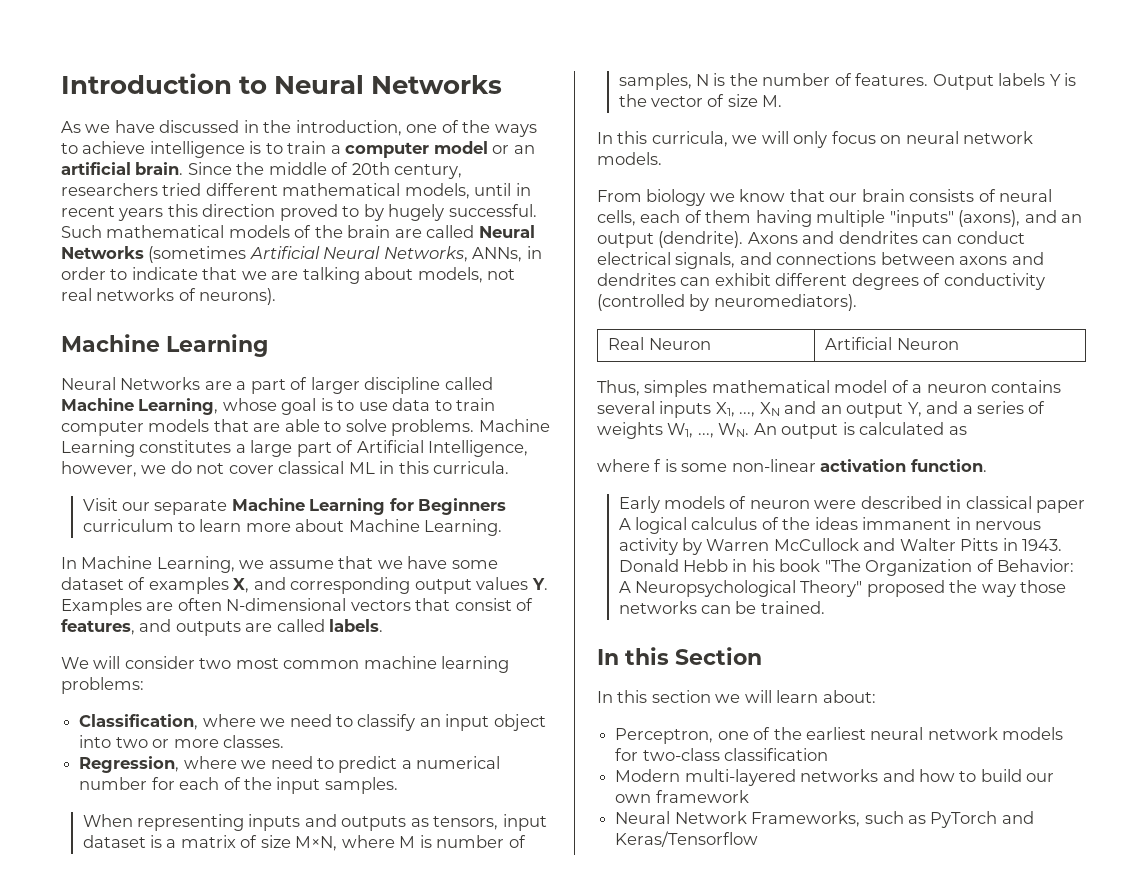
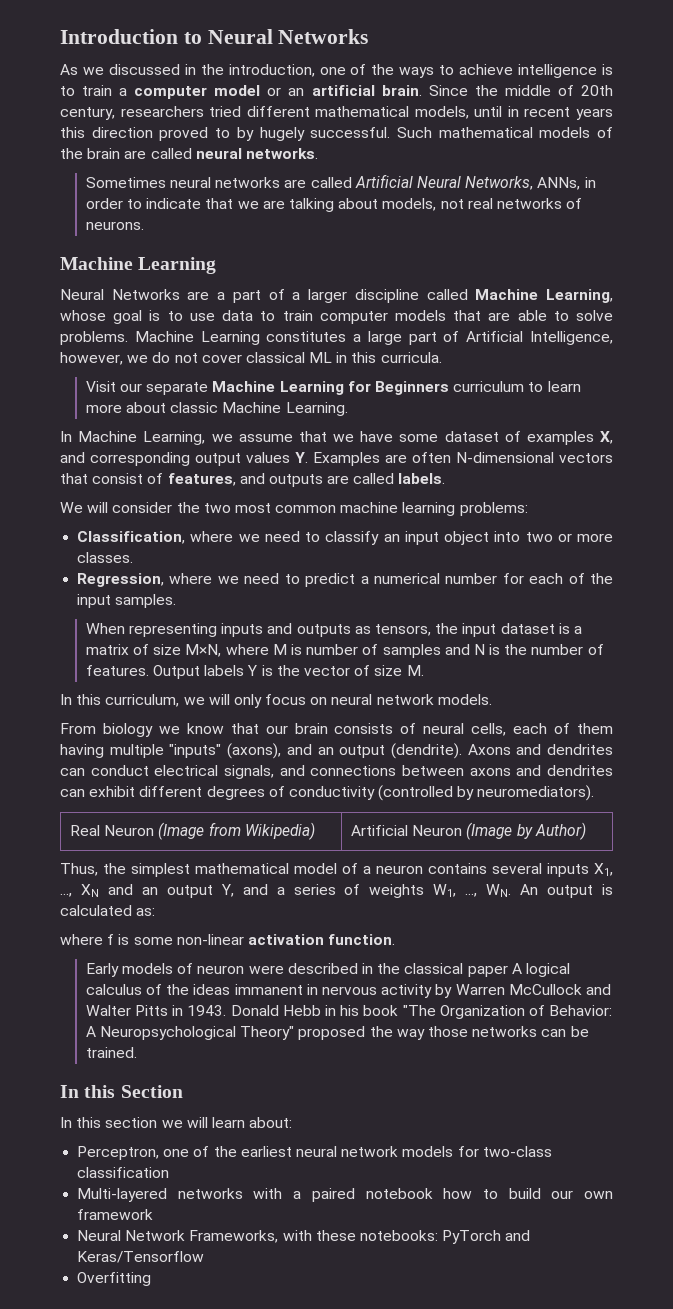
- As we have discussed in the introduction, one of the ways to achieve intelligence is to train a computer model or an artificial brain.
+ As we discussed in the introduction, one of the ways to achieve intelligence is to train a computer model or an artificial brain.
- Such mathematical models of the brain are called Neural Networks (sometimes Artificial Neural Networks, ANNs, in order to indicate that we are talking about models, not real networks of neurons).
+ Such mathematical models of the brain are called neural networks.
+ Sometimes neural networks are called Artificial Neural Networks, ANNs, in order to indicate that we are talking about models, not real networks of neurons.
- Neural Networks are a part of larger discipline called Machine Learning, whose goal is to use data to train computer models that are able to solve problems.
+ Neural Networks are a part of a larger discipline called Machine Learning, whose goal is to use data to train computer models that are able to solve problems.
- Visit our separate Machine Learning for Beginners curriculum to learn more about Machine Learning.
+ Visit our separate Machine Learning for Beginners curriculum to learn more about classic Machine Learning.
- We will consider two most common machine learning problems:
+ We will consider the two most common machine learning problems:
- When representing inputs and outputs as tensors, input dataset is a matrix of size M×N, where M is number of samples, N is the number of features.
+ When representing inputs and outputs as tensors, the input dataset is a matrix of size M×N, where M is number of samples and N is the number of features.
- In this curricula, we will only focus on neural network models.
+ In this curriculum, we will only focus on neural network models.
- Real Neuron | Artificial Neuron
+ Real Neuron (Image from Wikipedia) | Artificial Neuron (Image by Author)
- Thus, simples mathematical model of a neuron contains several inputs X1, ..., XN and an output Y, and a series of weights W1, ..., WN. An output is calculated as
+ Thus, the simplest mathematical model of a neuron contains several inputs X1, ..., XN and an output Y, and a series of weights W1, ..., WN. An output is calculated as:
- Early models of neuron were described in classical paper A logical calculus of the ideas immanent in nervous activity by Warren McCullock and Walter Pitts in 1943.
+ Early models of neuron were described in the classical paper A logical calculus of the ideas immanent in nervous activity by Warren McCullock and Walter Pitts in 1943.
- Modern multi-layered networks and how to build our own framework
+ Multi-layered networks with a paired notebook how to build our own framework
- Neural Network Frameworks, such as PyTorch and Keras/Tensorflow
+ Neural Network Frameworks, with these notebooks: PyTorch and Keras/Tensorflow
+ Overfitting

